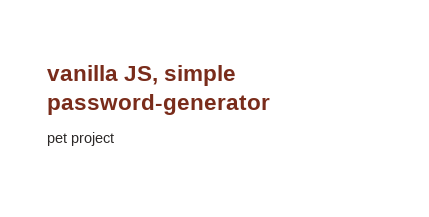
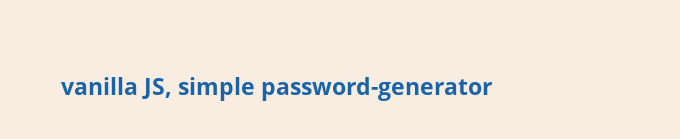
- pet project

